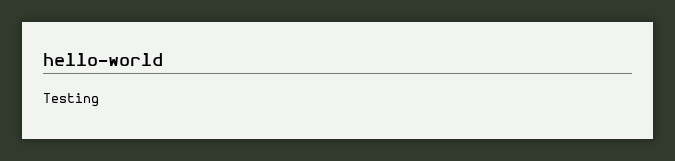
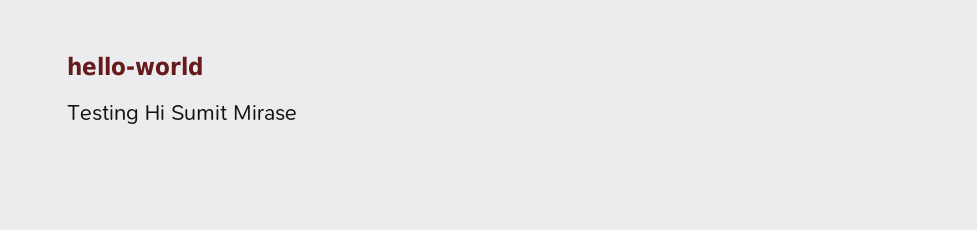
- Testing
+ Testing Hi Sumit Mirase

